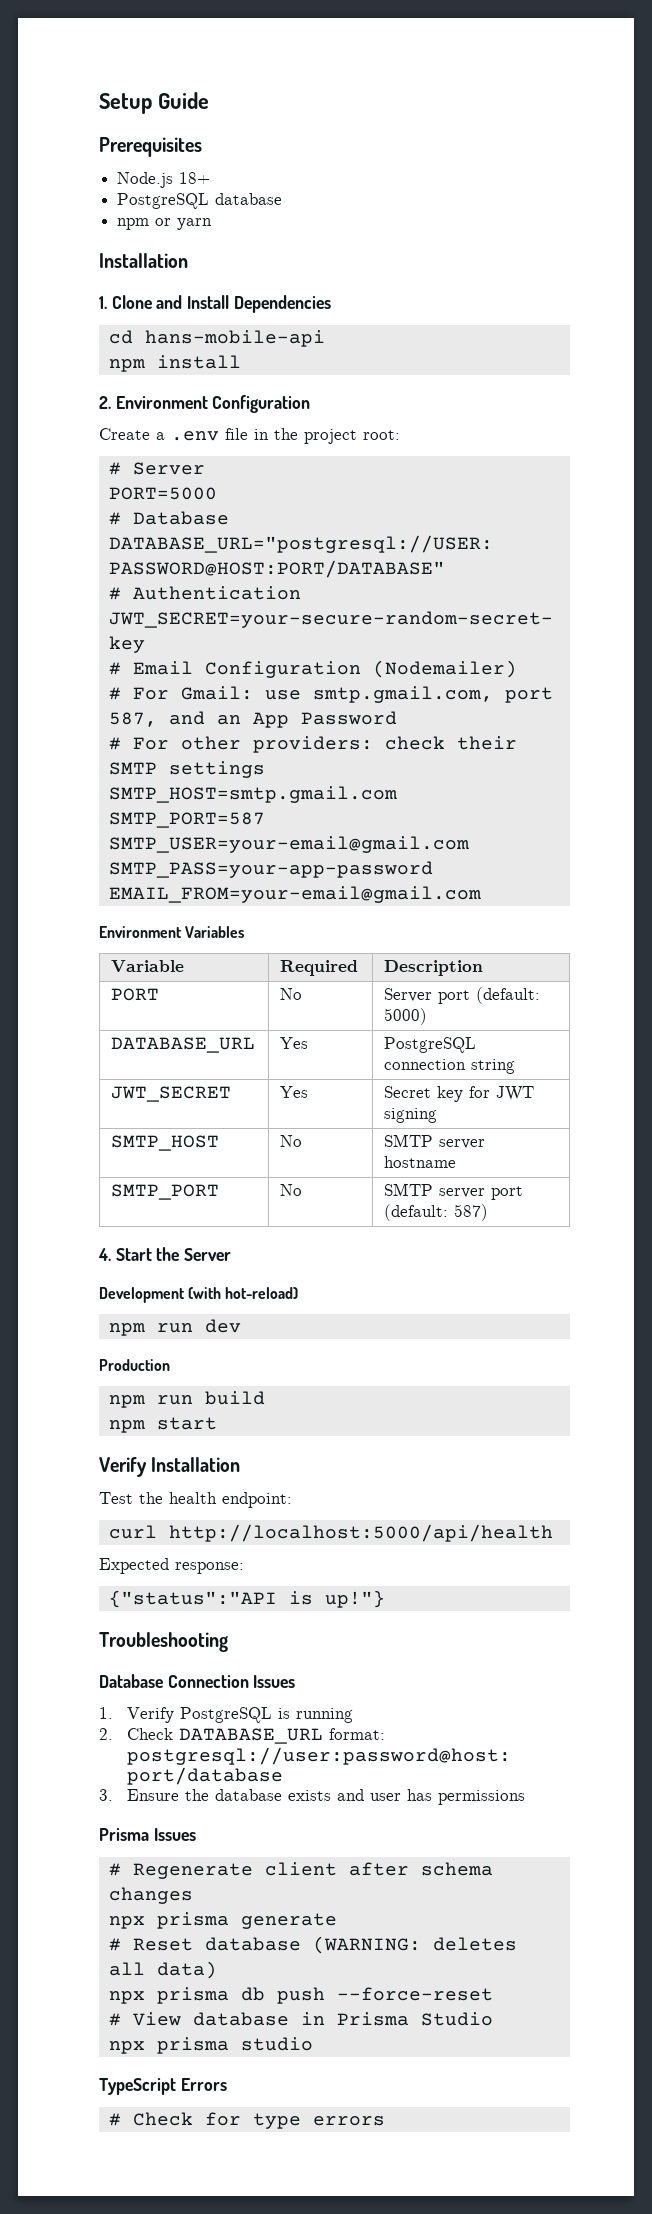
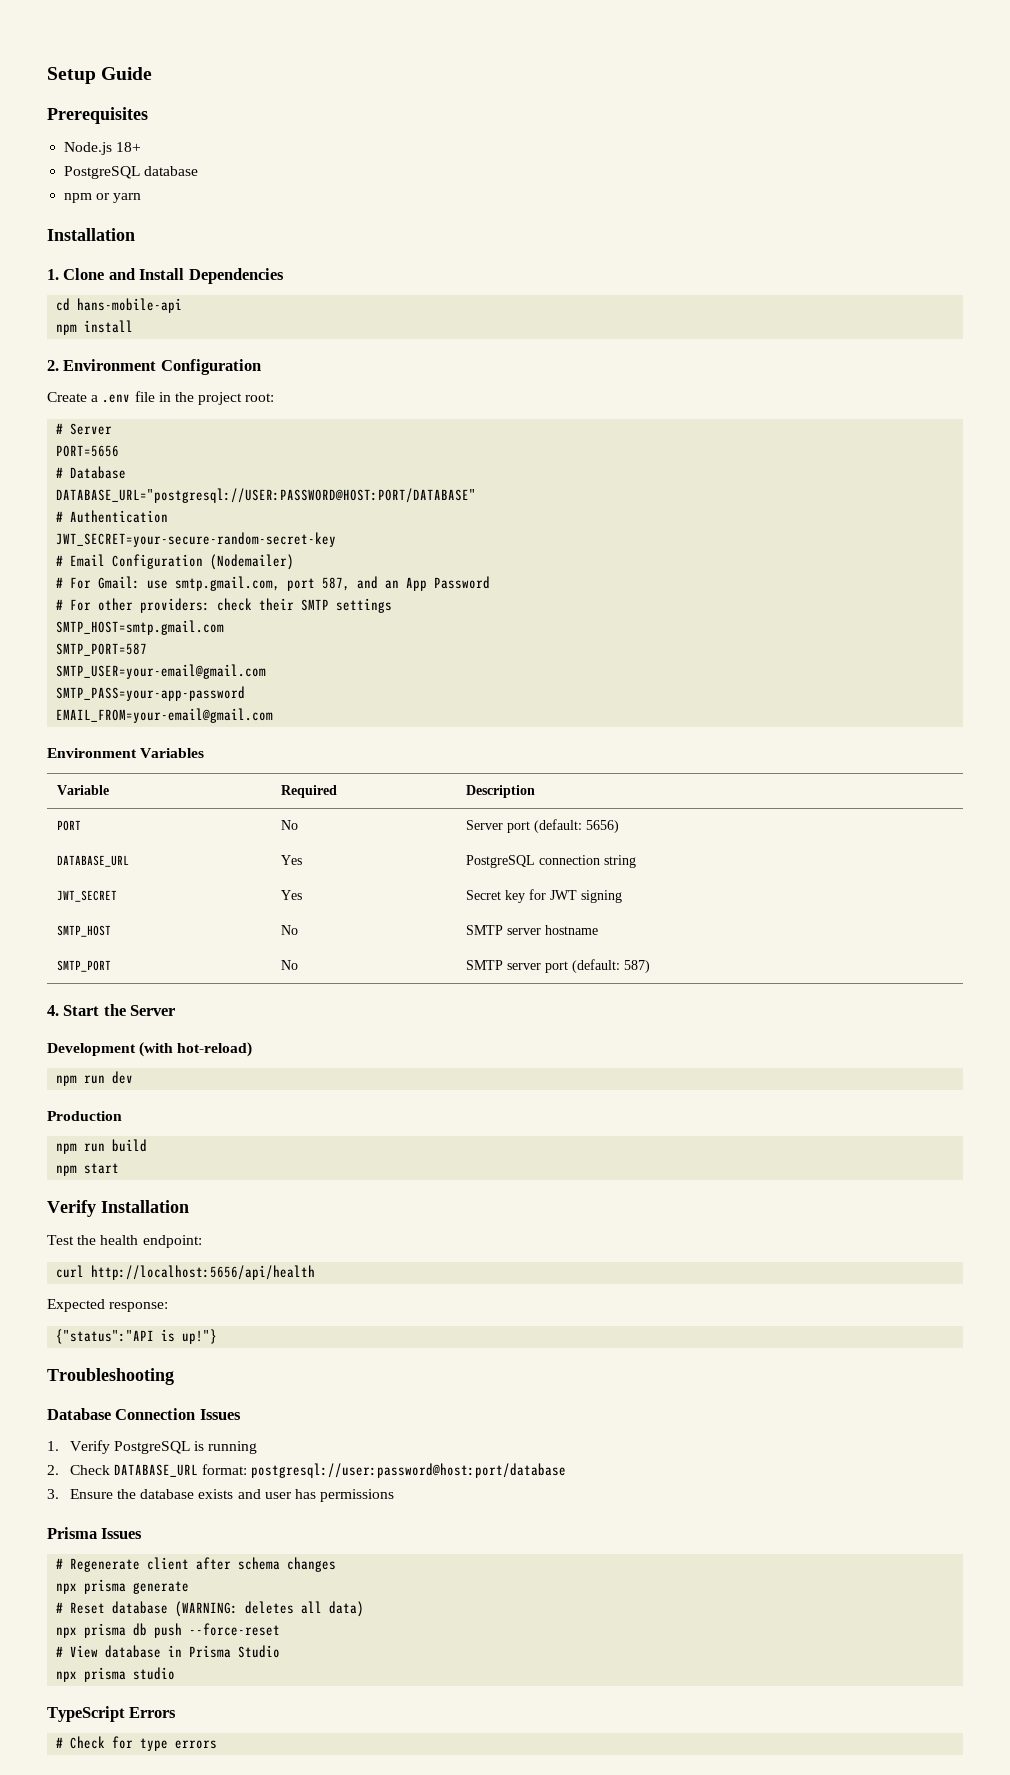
- PORT=5000
+ PORT=5656
- PORT | No | Server port (default: 5000)
+ PORT | No | Server port (default: 5656)
- curl http://localhost:5000/api/health
+ curl http://localhost:5656/api/health

